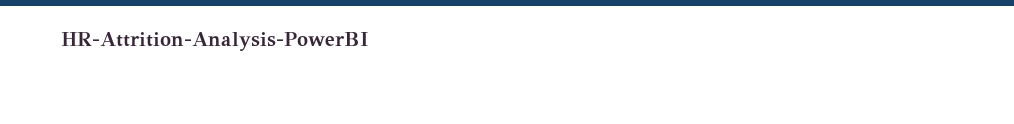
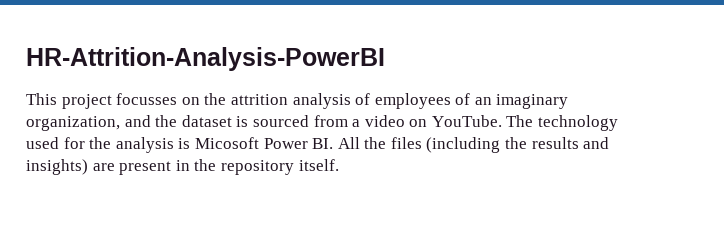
+ This project focusses on the attrition analysis of employees of an imaginary organization, and the dataset is sourced from a video on YouTube. The technology used for the analysis is Micosoft Power BI. All the files (including the results and insights) are present in the repository itself.

